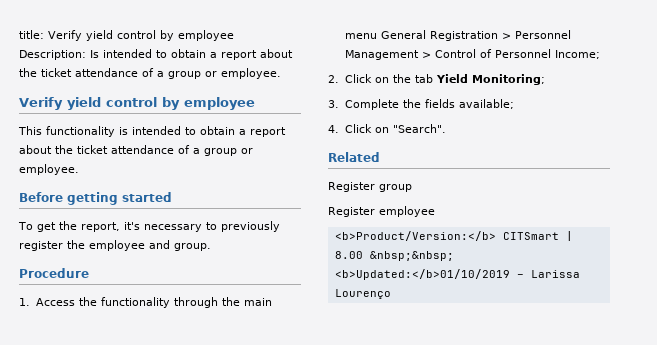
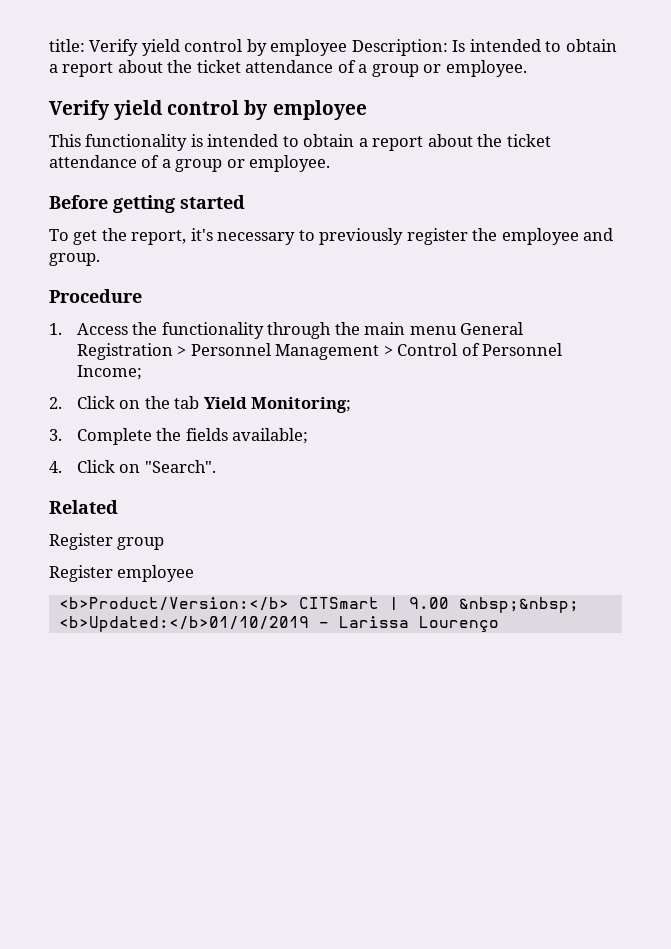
- <b>Product/Version:</b> CITSmart | 8.00 &nbsp;&nbsp;
+ <b>Product/Version:</b> CITSmart | 9.00 &nbsp;&nbsp;

